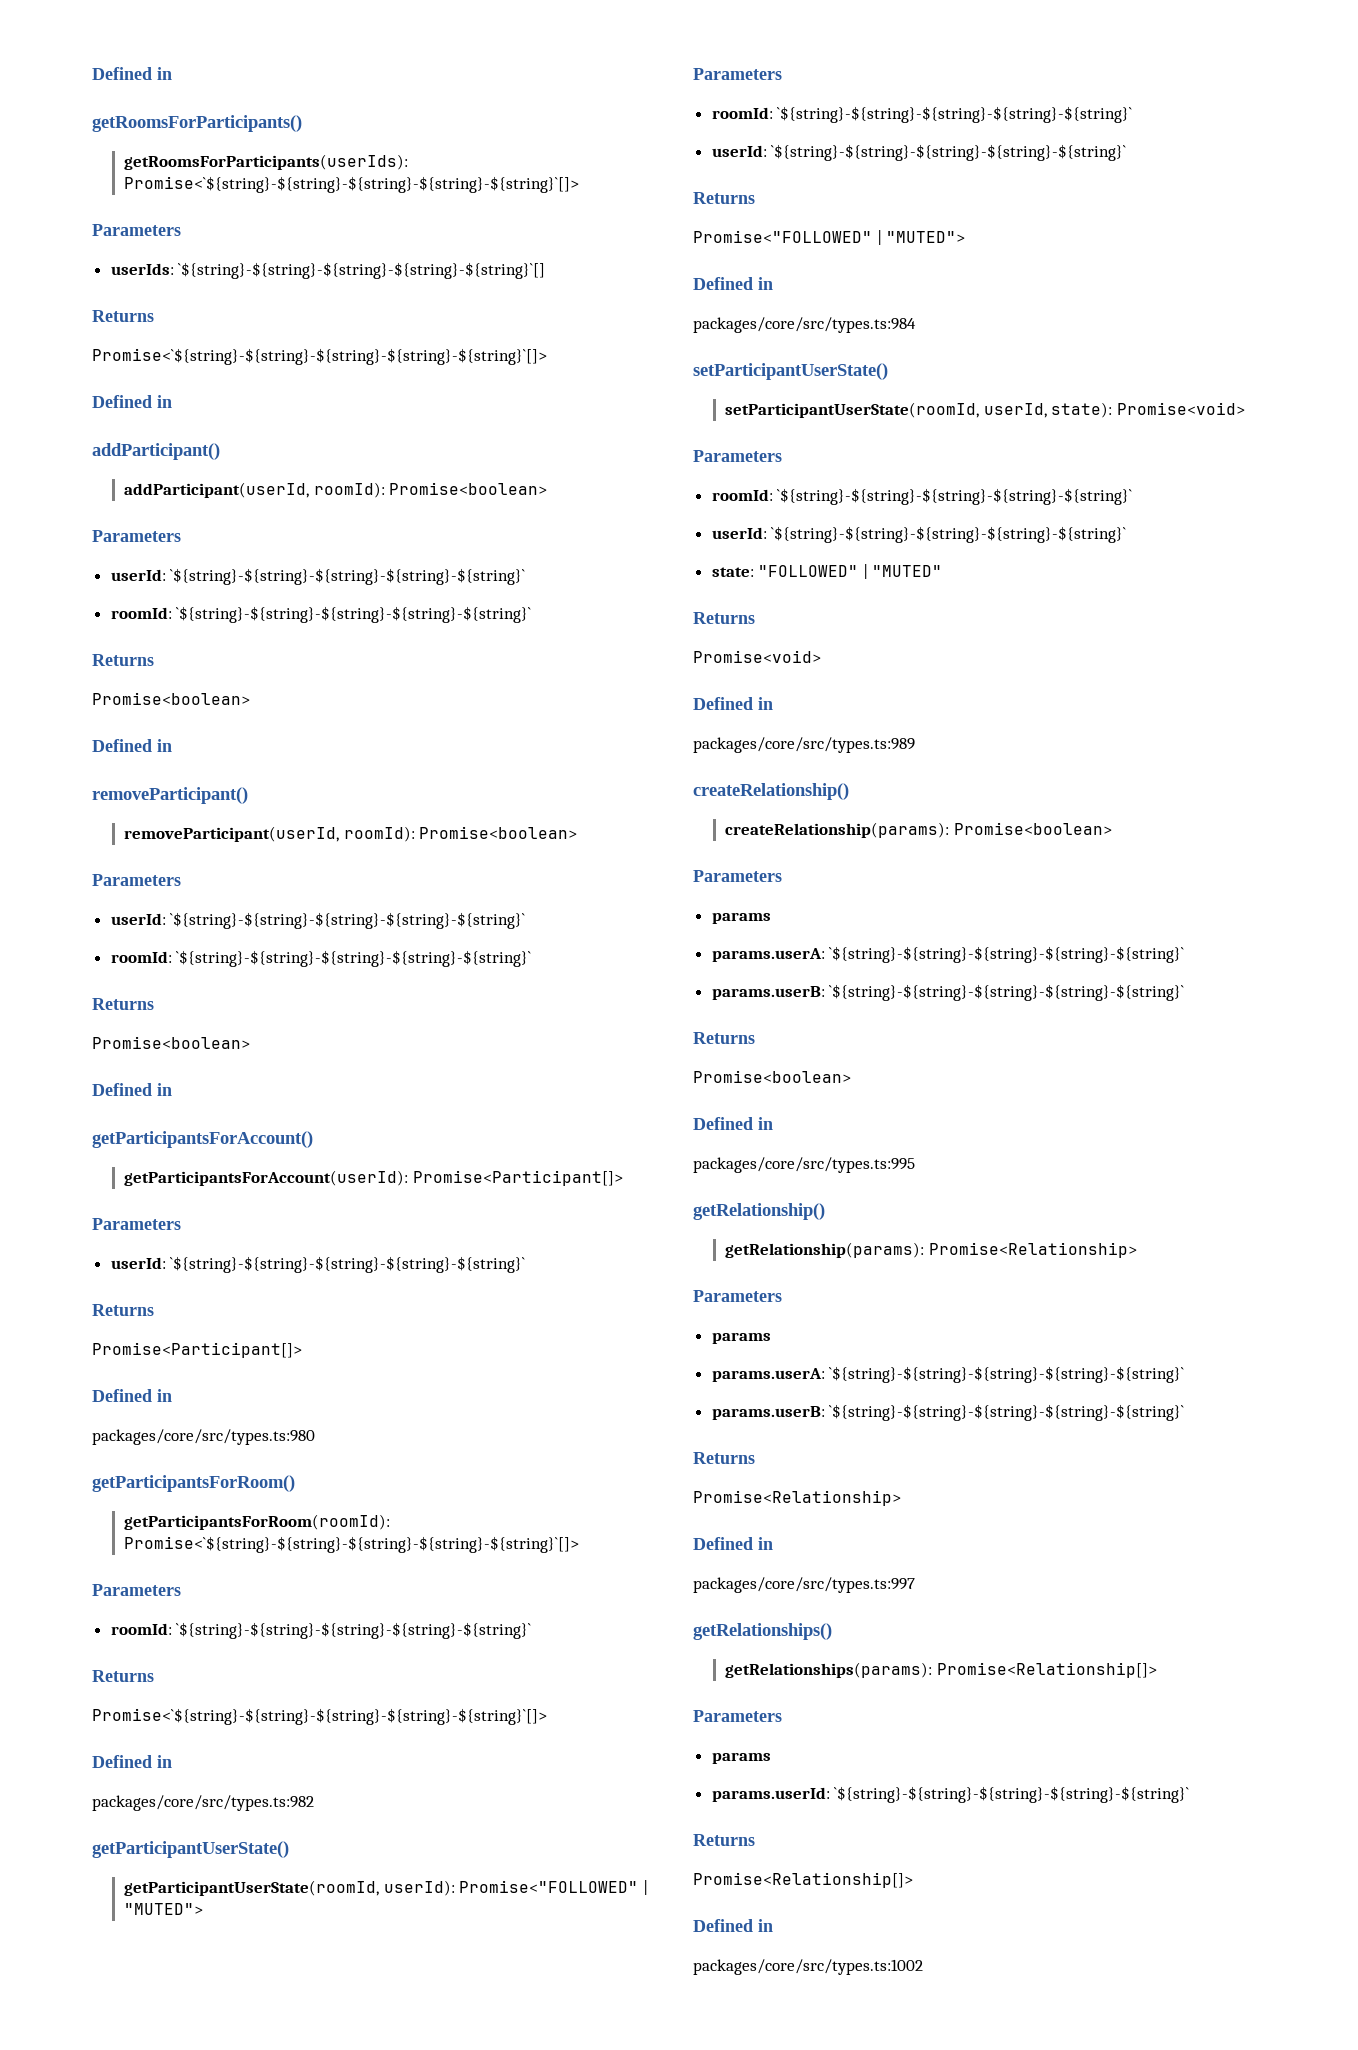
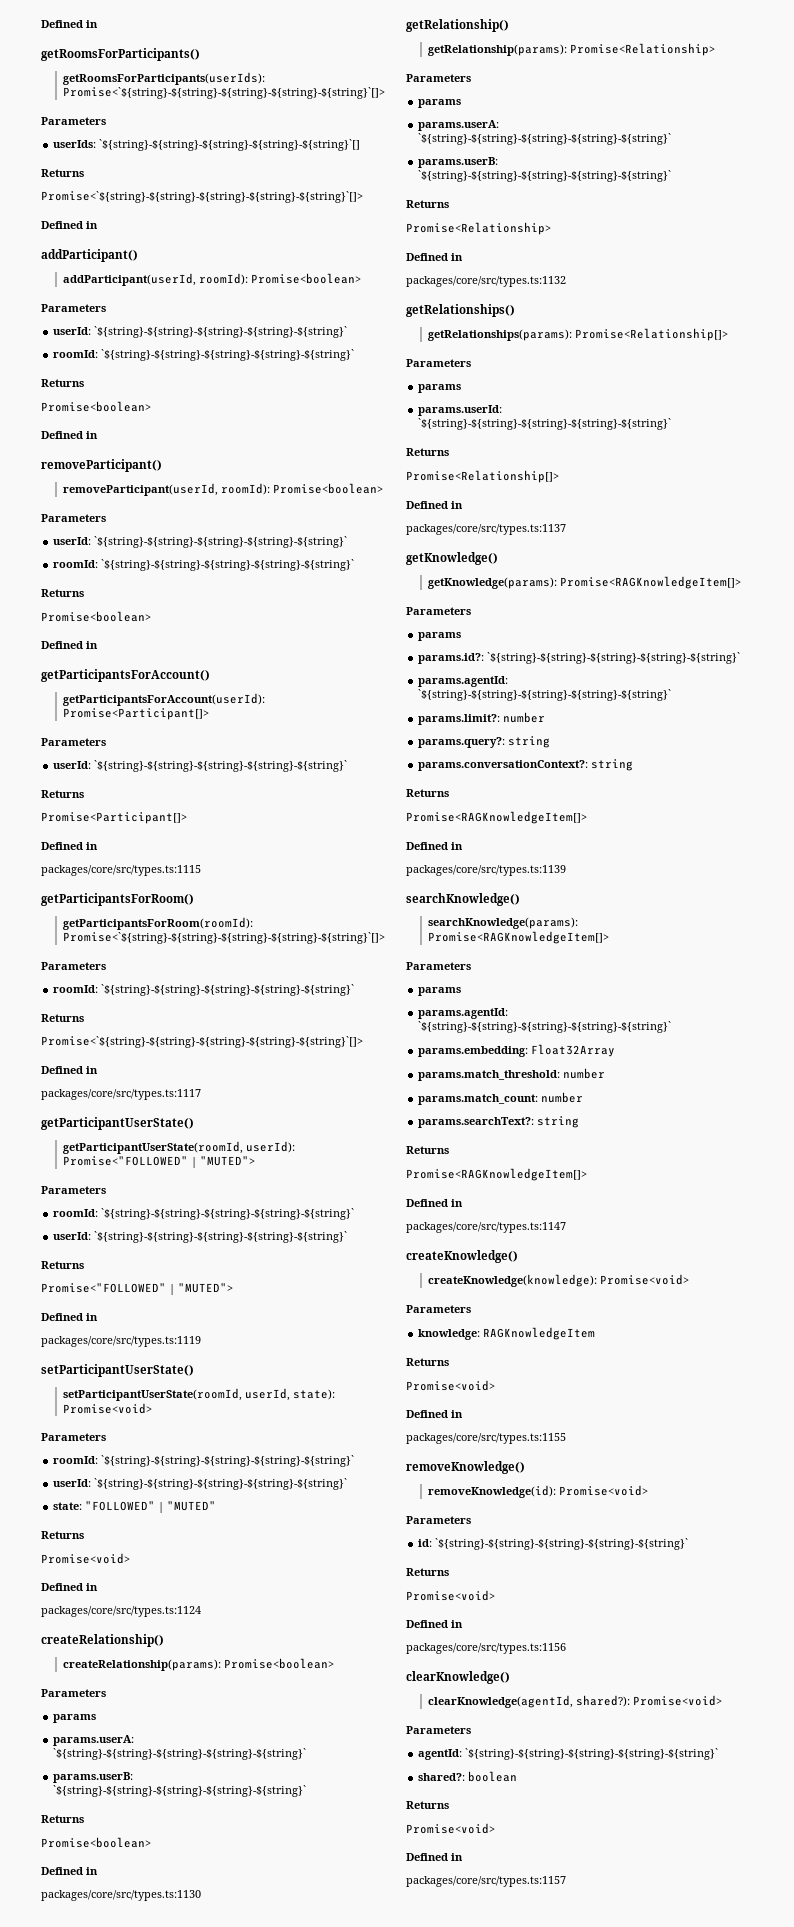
- packages/core/src/types.ts:980
+ packages/core/src/types.ts:1115
- packages/core/src/types.ts:982
+ packages/core/src/types.ts:1117
- packages/core/src/types.ts:984
+ packages/core/src/types.ts:1119
- packages/core/src/types.ts:989
+ packages/core/src/types.ts:1124
- packages/core/src/types.ts:995
+ packages/core/src/types.ts:1130
- packages/core/src/types.ts:997
+ packages/core/src/types.ts:1132
- packages/core/src/types.ts:1002
+ packages/core/src/types.ts:1137
+ getKnowledge()
+ getKnowledge(params): Promise<RAGKnowledgeItem[]>
+ Parameters
+ params
+ params.id?: `${string}-${string}-${string}-${string}-${string}`
+ params.agentId: `${string}-${string}-${string}-${string}-${string}`
+ params.limit?: number
+ params.query?: string
+ params.conversationContext?: string
+ Returns
+ Promise<RAGKnowledgeItem[]>
+ Defined in
+ packages/core/src/types.ts:1139
+ searchKnowledge()
+ searchKnowledge(params): Promise<RAGKnowledgeItem[]>
+ Parameters
+ params
+ params.agentId: `${string}-${string}-${string}-${string}-${string}`
+ params.embedding: Float32Array
+ params.match_threshold: number
+ params.match_count: number
+ params.searchText?: string
+ Returns
+ Promise<RAGKnowledgeItem[]>
+ Defined in
+ packages/core/src/types.ts:1147
+ createKnowledge()
+ createKnowledge(knowledge): Promise<void>
+ Parameters
+ knowledge: RAGKnowledgeItem
+ Returns
+ Promise<void>
+ Defined in
+ packages/core/src/types.ts:1155
+ removeKnowledge()
+ removeKnowledge(id): Promise<void>
+ Parameters
+ id: `${string}-${string}-${string}-${string}-${string}`
+ Returns
+ Promise<void>
+ Defined in
+ packages/core/src/types.ts:1156
+ clearKnowledge()
+ clearKnowledge(agentId, shared?): Promise<void>
+ Parameters
+ agentId: `${string}-${string}-${string}-${string}-${string}`
+ shared?: boolean
+ Returns
+ Promise<void>
+ Defined in
+ packages/core/src/types.ts:1157

